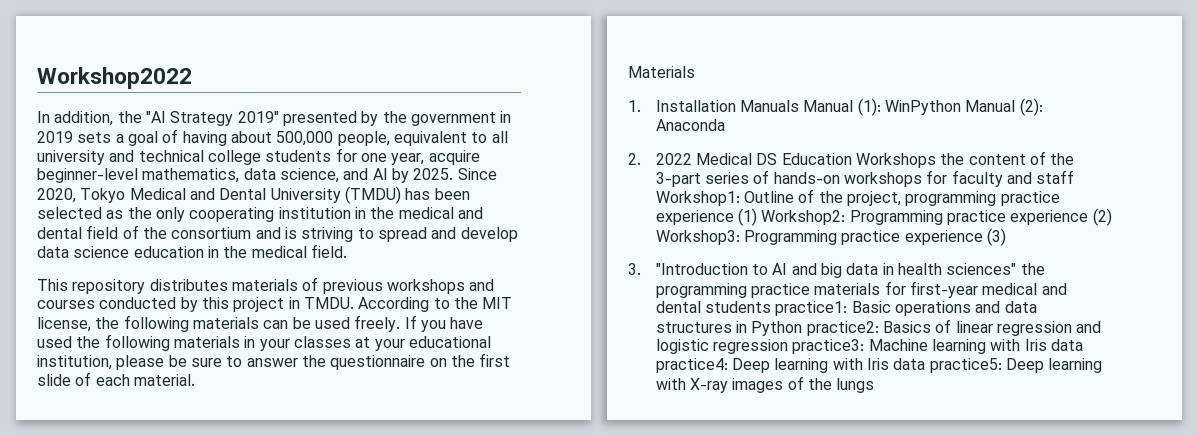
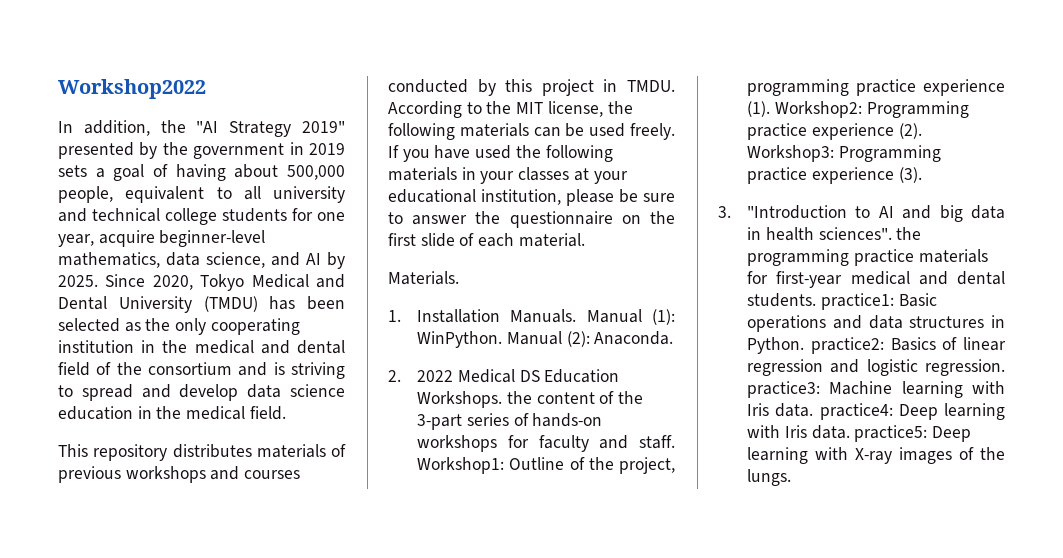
- Materials
+ Materials.
- 1. Installation Manuals Manual (1): WinPython Manual (2): Anaconda
+ 1. Installation Manuals. Manual (1): WinPython. Manual (2): Anaconda.
- 2. 2022 Medical DS Education Workshops the content of the 3-part series of hands-on workshops for faculty and staff Workshop1: Outline of the project, programming practice experience (1) Workshop2: Programming practice experience (2) Workshop3: Programming practice experience (3)
+ 2. 2022 Medical DS Education Workshops. the content of the 3-part series of hands-on workshops for faculty and staff. Workshop1: Outline of the project, programming practice experience (1). Workshop2: Programming practice experience (2). Workshop3: Programming practice experience (3).
- 3. "Introduction to AI and big data in health sciences" the programming practice materials for first-year medical and dental students practice1: Basic operations and data structures in Python practice2: Basics of linear regression and logistic regression practice3: Machine learning with Iris data practice4: Deep learning with Iris data practice5: Deep learning with X-ray images of the lungs
+ 3. "Introduction to AI and big data in health sciences". the programming practice materials for first-year medical and dental students. practice1: Basic operations and data structures in Python. practice2: Basics of linear regression and logistic regression. practice3: Machine learning with Iris data. practice4: Deep learning with Iris data. practice5: Deep learning with X-ray images of the lungs.

